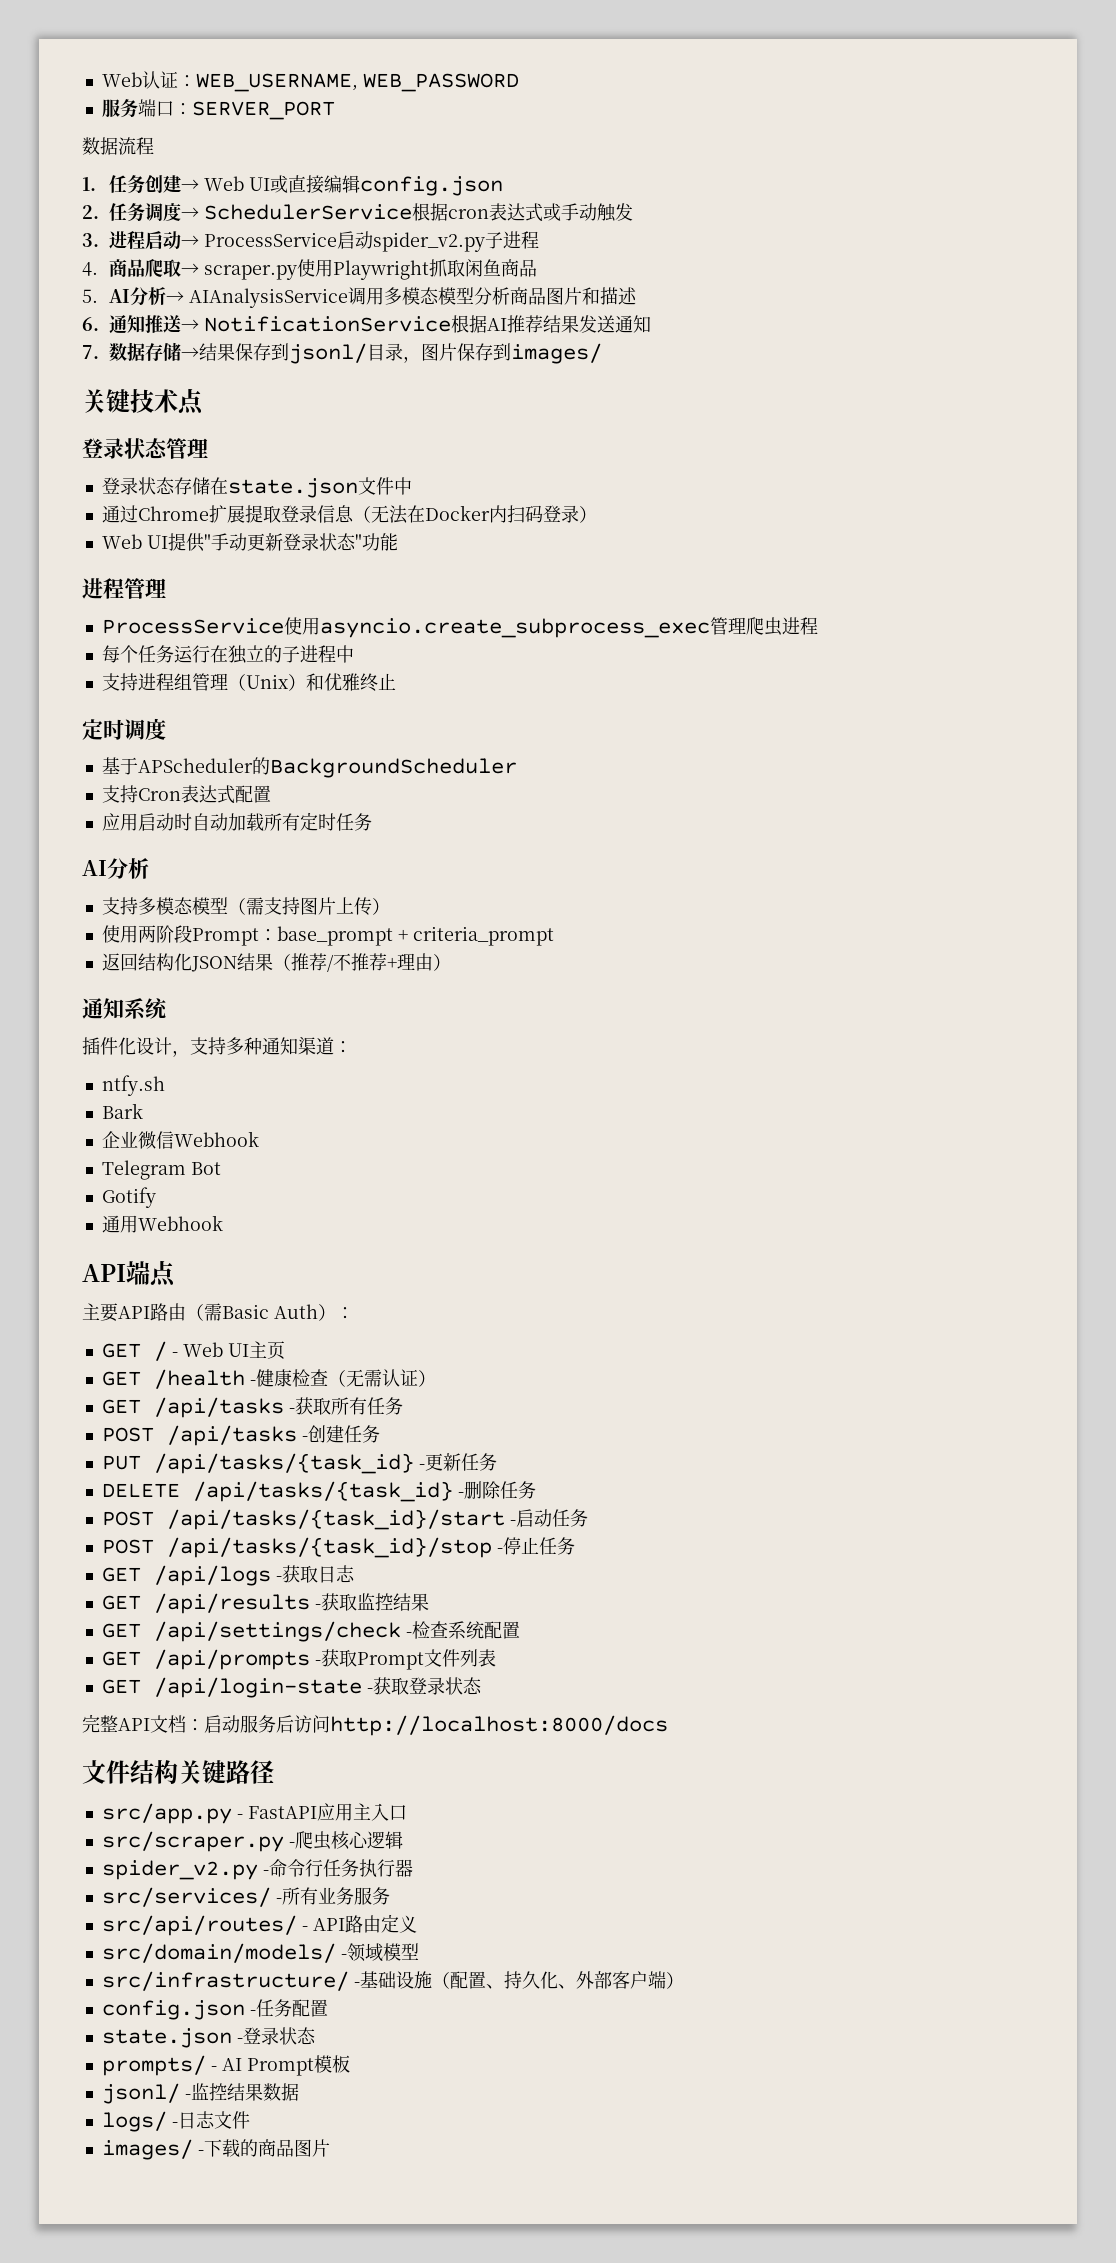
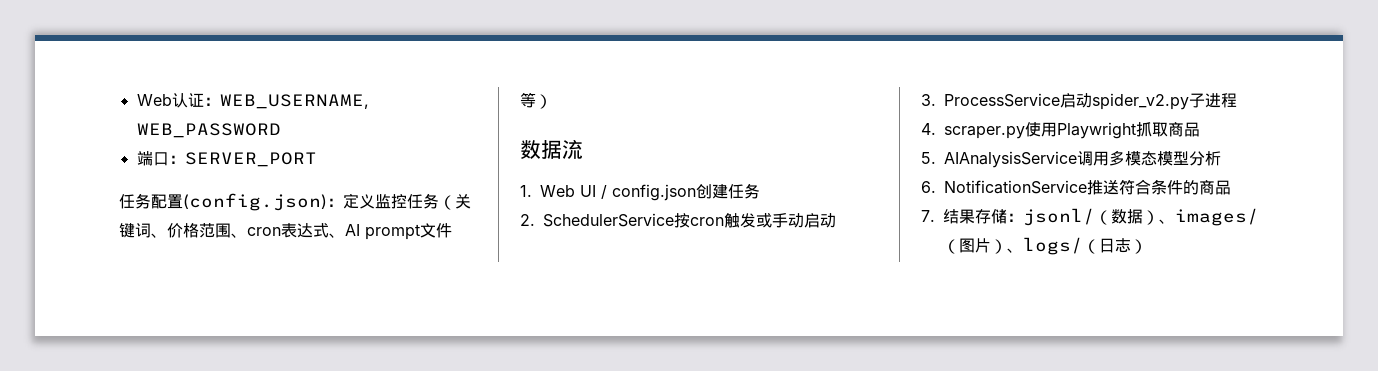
- 服务端口：SERVER_PORT
+ 端口：SERVER_PORT
- 数据流程
- 1.任务创建→ Web UI或直接编辑config.json
- 2.任务调度→ SchedulerService根据cron表达式或手动触发
- 3.进程启动→ ProcessService启动spider_v2.py子进程
+ 任务配置(config.json)：定义监控任务（关键词、价格范围、cron表达式、AI prompt文件等）
+ 数据流
+ 1. Web UI / config.json创建任务
+ 2. SchedulerService按cron触发或手动启动
+ 3. ProcessService启动spider_v2.py子进程
- 4.商品爬取→ scraper.py使用Playwright抓取闲鱼商品
+ 4. scraper.py使用Playwright抓取商品
- 5. AI分析→ AIAnalysisService调用多模态模型分析商品图片和描述
- 6.通知推送→ NotificationService根据AI推荐结果发送通知
- 7.数据存储→结果保存到jsonl/目录，图片保存到images/
- 关键技术点
- 登录状态管理
- 登录状态存储在state.json文件中
- 通过Chrome扩展提取登录信息（无法在Docker内扫码登录）
- Web UI提供"手动更新登录状态"功能
- 进程管理
- ProcessService使用asyncio.create_subprocess_exec管理爬虫进程
- 每个任务运行在独立的子进程中
- 支持进程组管理（Unix）和优雅终止
- 定时调度
- 基于APScheduler的BackgroundScheduler
- 支持Cron表达式配置
- 应用启动时自动加载所有定时任务
- AI分析
- 支持多模态模型（需支持图片上传）
- 使用两阶段Prompt：base_prompt + criteria_prompt
- 返回结构化JSON结果（推荐/不推荐+理由）
- 通知系统
- 插件化设计，支持多种通知渠道：
- ntfy.sh
- Bark
- 企业微信Webhook
- Telegram Bot
- Gotify
- 通用Webhook
- API端点
- 主要API路由（需Basic Auth）：
- GET / - Web UI主页
- GET /health -健康检查（无需认证）
- GET /api/tasks -获取所有任务
- POST /api/tasks -创建任务
- PUT /api/tasks/{task_id} -更新任务
- DELETE /api/tasks/{task_id} -删除任务
- POST /api/tasks/{task_id}/start -启动任务
- POST /api/tasks/{task_id}/stop -停止任务
- GET /api/logs -获取日志
- GET /api/results -获取监控结果
- GET /api/settings/check -检查系统配置
- GET /api/prompts -获取Prompt文件列表
- GET /api/login-state -获取登录状态
- 完整API文档：启动服务后访问http://localhost:8000/docs
- 文件结构关键路径
- src/app.py - FastAPI应用主入口
- src/scraper.py -爬虫核心逻辑
- spider_v2.py -命令行任务执行器
- src/services/ -所有业务服务
- src/api/routes/ - API路由定义
- src/domain/models/ -领域模型
- src/infrastructure/ -基础设施（配置、持久化、外部客户端）
- config.json -任务配置
- state.json -登录状态
- prompts/ - AI Prompt模板
- jsonl/ -监控结果数据
- logs/ -日志文件
- images/ -下载的商品图片
+ 5. AIAnalysisService调用多模态模型分析
+ 6. NotificationService推送符合条件的商品
+ 7.结果存储：jsonl/（数据）、images/（图片）、logs/（日志）

